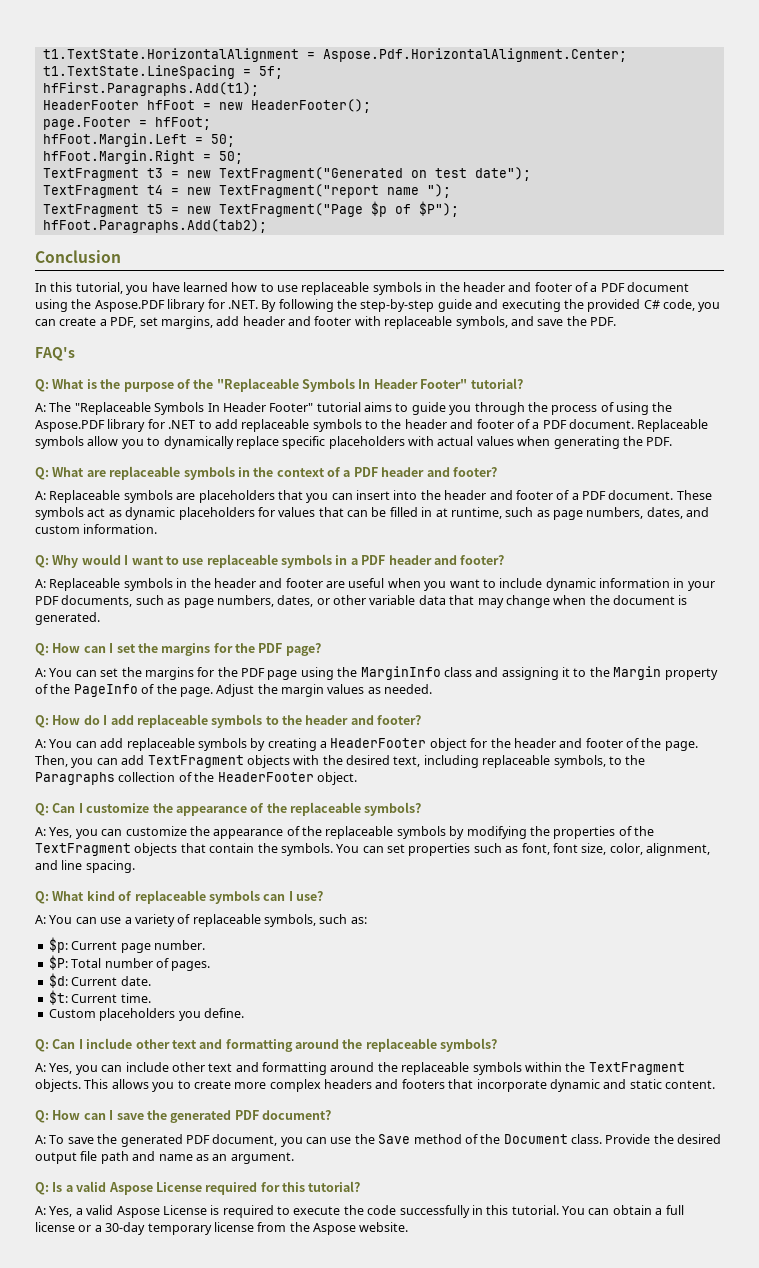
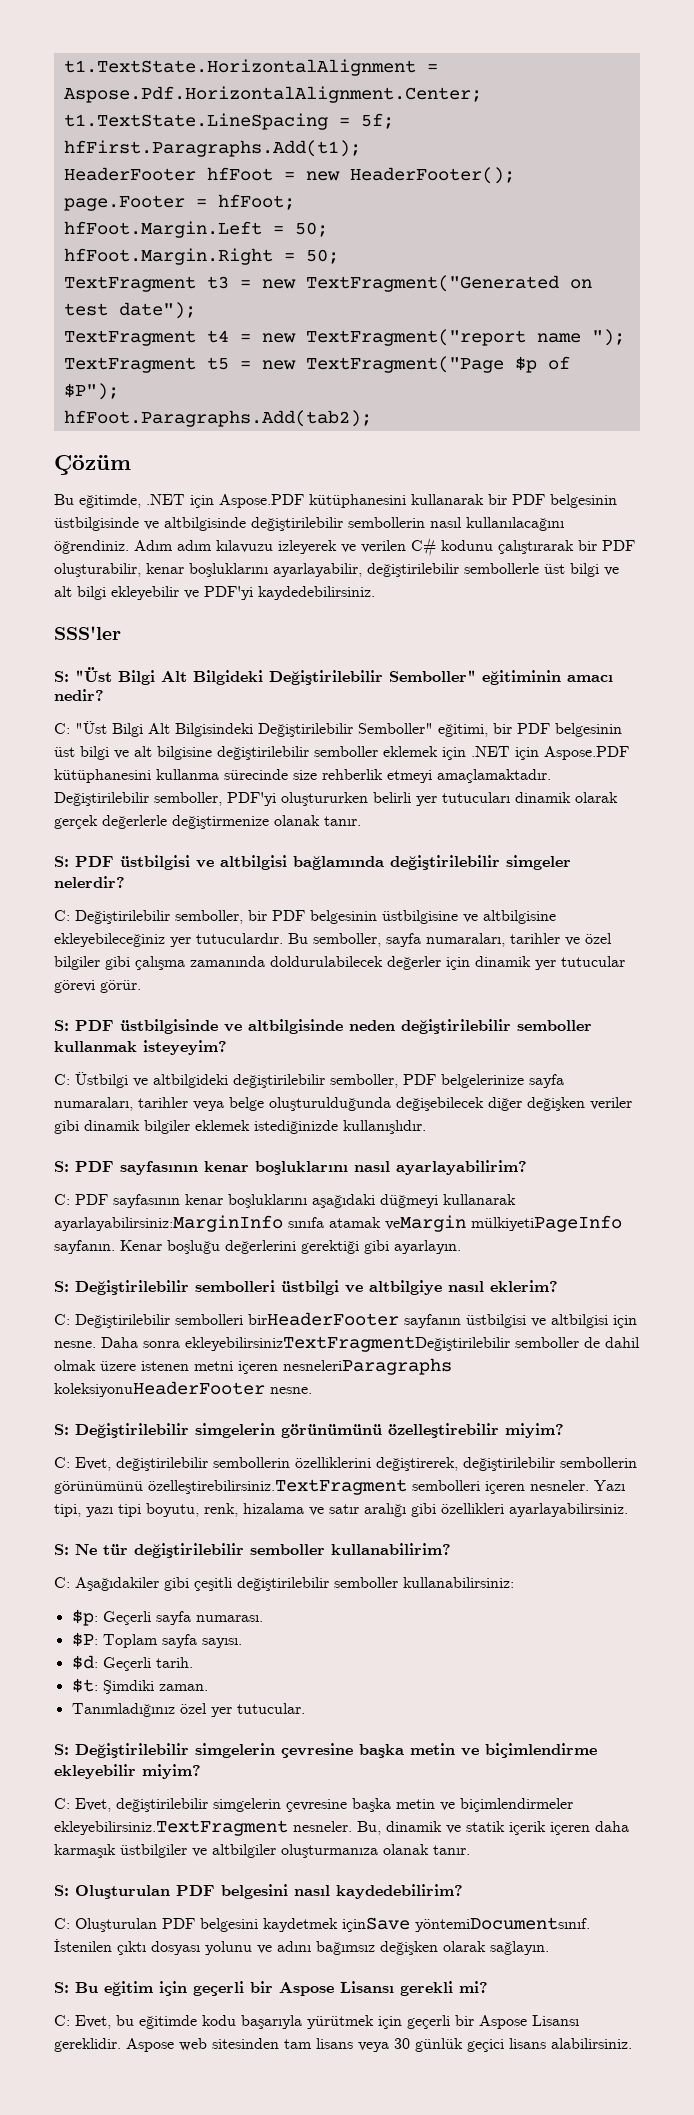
- Conclusion
- In this tutorial, you have learned how to use replaceable symbols in the header and footer of a PDF document using the Aspose.PDF library for .NET. By following the step-by-step guide and executing the provided C# code, you can create a PDF, set margins, add header and footer with replaceable symbols, and save the PDF.
- FAQ's
- Q: What is the purpose of the "Replaceable Symbols In Header Footer" tutorial?
- A: The "Replaceable Symbols In Header Footer" tutorial aims to guide you through the process of using the Aspose.PDF library for .NET to add replaceable symbols to the header and footer of a PDF document. Replaceable symbols allow you to dynamically replace specific placeholders with actual values when generating the PDF.
- Q: What are replaceable symbols in the context of a PDF header and footer?
- A: Replaceable symbols are placeholders that you can insert into the header and footer of a PDF document. These symbols act as dynamic placeholders for values that can be filled in at runtime, such as page numbers, dates, and custom information.
- Q: Why would I want to use replaceable symbols in a PDF header and footer?
- A: Replaceable symbols in the header and footer are useful when you want to include dynamic information in your PDF documents, such as page numbers, dates, or other variable data that may change when the document is generated.
- Q: How can I set the margins for the PDF page?
- A: You can set the margins for the PDF page using the MarginInfo class and assigning it to the Margin property of the PageInfo of the page. Adjust the margin values as needed.
- Q: How do I add replaceable symbols to the header and footer?
- A: You can add replaceable symbols by creating a HeaderFooter object for the header and footer of the page. Then, you can add TextFragment objects with the desired text, including replaceable symbols, to the Paragraphs collection of the HeaderFooter object.
- Q: Can I customize the appearance of the replaceable symbols?
- A: Yes, you can customize the appearance of the replaceable symbols by modifying the properties of the TextFragment objects that contain the symbols. You can set properties such as font, font size, color, alignment, and line spacing.
- Q: What kind of replaceable symbols can I use?
- A: You can use a variety of replaceable symbols, such as:
- $p: Current page number.
- $P: Total number of pages.
+ Çözüm
+ Bu eğitimde, .NET için Aspose.PDF kütüphanesini kullanarak bir PDF belgesinin üstbilgisinde ve altbilgisinde değiştirilebilir sembollerin nasıl kullanılacağını öğrendiniz. Adım adım kılavuzu izleyerek ve verilen C# kodunu çalıştırarak bir PDF oluşturabilir, kenar boşluklarını ayarlayabilir, değiştirilebilir sembollerle üst bilgi ve alt bilgi ekleyebilir ve PDF'yi kaydedebilirsiniz.
+ SSS'ler
+ S: "Üst Bilgi Alt Bilgideki Değiştirilebilir Semboller" eğitiminin amacı nedir?
+ C: "Üst Bilgi Alt Bilgisindeki Değiştirilebilir Semboller" eğitimi, bir PDF belgesinin üst bilgi ve alt bilgisine değiştirilebilir semboller eklemek için .NET için Aspose.PDF kütüphanesini kullanma sürecinde size rehberlik etmeyi amaçlamaktadır. Değiştirilebilir semboller, PDF'yi oluştururken belirli yer tutucuları dinamik olarak gerçek değerlerle değiştirmenize olanak tanır.
+ S: PDF üstbilgisi ve altbilgisi bağlamında değiştirilebilir simgeler nelerdir?
+ C: Değiştirilebilir semboller, bir PDF belgesinin üstbilgisine ve altbilgisine ekleyebileceğiniz yer tutuculardır. Bu semboller, sayfa numaraları, tarihler ve özel bilgiler gibi çalışma zamanında doldurulabilecek değerler için dinamik yer tutucular görevi görür.
+ S: PDF üstbilgisinde ve altbilgisinde neden değiştirilebilir semboller kullanmak isteyeyim?
+ C: Üstbilgi ve altbilgideki değiştirilebilir semboller, PDF belgelerinize sayfa numaraları, tarihler veya belge oluşturulduğunda değişebilecek diğer değişken veriler gibi dinamik bilgiler eklemek istediğinizde kullanışlıdır.
+ S: PDF sayfasının kenar boşluklarını nasıl ayarlayabilirim?
+ C: PDF sayfasının kenar boşluklarını aşağıdaki düğmeyi kullanarak ayarlayabilirsiniz:MarginInfo sınıfa atamak veMargin mülkiyetiPageInfo sayfanın. Kenar boşluğu değerlerini gerektiği gibi ayarlayın.
+ S: Değiştirilebilir sembolleri üstbilgi ve altbilgiye nasıl eklerim?
+ C: Değiştirilebilir sembolleri birHeaderFooter sayfanın üstbilgisi ve altbilgisi için nesne. Daha sonra ekleyebilirsinizTextFragmentDeğiştirilebilir semboller de dahil olmak üzere istenen metni içeren nesneleriParagraphs koleksiyonuHeaderFooter nesne.
+ S: Değiştirilebilir simgelerin görünümünü özelleştirebilir miyim?
+ C: Evet, değiştirilebilir sembollerin özelliklerini değiştirerek, değiştirilebilir sembollerin görünümünü özelleştirebilirsiniz.TextFragment sembolleri içeren nesneler. Yazı tipi, yazı tipi boyutu, renk, hizalama ve satır aralığı gibi özellikleri ayarlayabilirsiniz.
+ S: Ne tür değiştirilebilir semboller kullanabilirim?
+ C: Aşağıdakiler gibi çeşitli değiştirilebilir semboller kullanabilirsiniz:
+ $p: Geçerli sayfa numarası.
+ $P: Toplam sayfa sayısı.
- $d: Current date.
+ $d: Geçerli tarih.
- $t: Current time.
- Custom placeholders you define.
- Q: Can I include other text and formatting around the replaceable symbols?
- A: Yes, you can include other text and formatting around the replaceable symbols within the TextFragment objects. This allows you to create more complex headers and footers that incorporate dynamic and static content.
- Q: How can I save the generated PDF document?
- A: To save the generated PDF document, you can use the Save method of the Document class. Provide the desired output file path and name as an argument.
- Q: Is a valid Aspose License required for this tutorial?
- A: Yes, a valid Aspose License is required to execute the code successfully in this tutorial. You can obtain a full license or a 30-day temporary license from the Aspose website.
+ $t: Şimdiki zaman.
+ Tanımladığınız özel yer tutucular.
+ S: Değiştirilebilir simgelerin çevresine başka metin ve biçimlendirme ekleyebilir miyim?
+ C: Evet, değiştirilebilir simgelerin çevresine başka metin ve biçimlendirmeler ekleyebilirsiniz.TextFragment nesneler. Bu, dinamik ve statik içerik içeren daha karmaşık üstbilgiler ve altbilgiler oluşturmanıza olanak tanır.
+ S: Oluşturulan PDF belgesini nasıl kaydedebilirim?
+ C: Oluşturulan PDF belgesini kaydetmek içinSave yöntemiDocumentsınıf. İstenilen çıktı dosyası yolunu ve adını bağımsız değişken olarak sağlayın.
+ S: Bu eğitim için geçerli bir Aspose Lisansı gerekli mi?
+ C: Evet, bu eğitimde kodu başarıyla yürütmek için geçerli bir Aspose Lisansı gereklidir. Aspose web sitesinden tam lisans veya 30 günlük geçici lisans alabilirsiniz.

